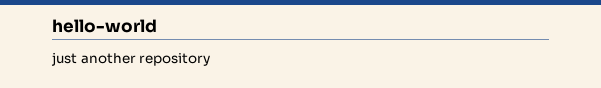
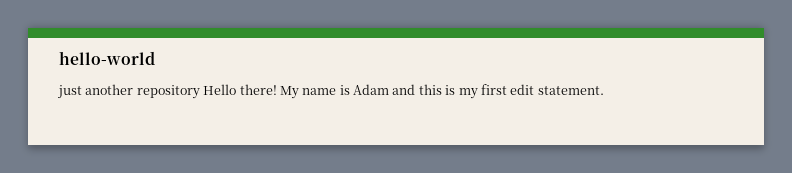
- just another repository
+ just another repository Hello there! My name is Adam and this is my first edit statement.

